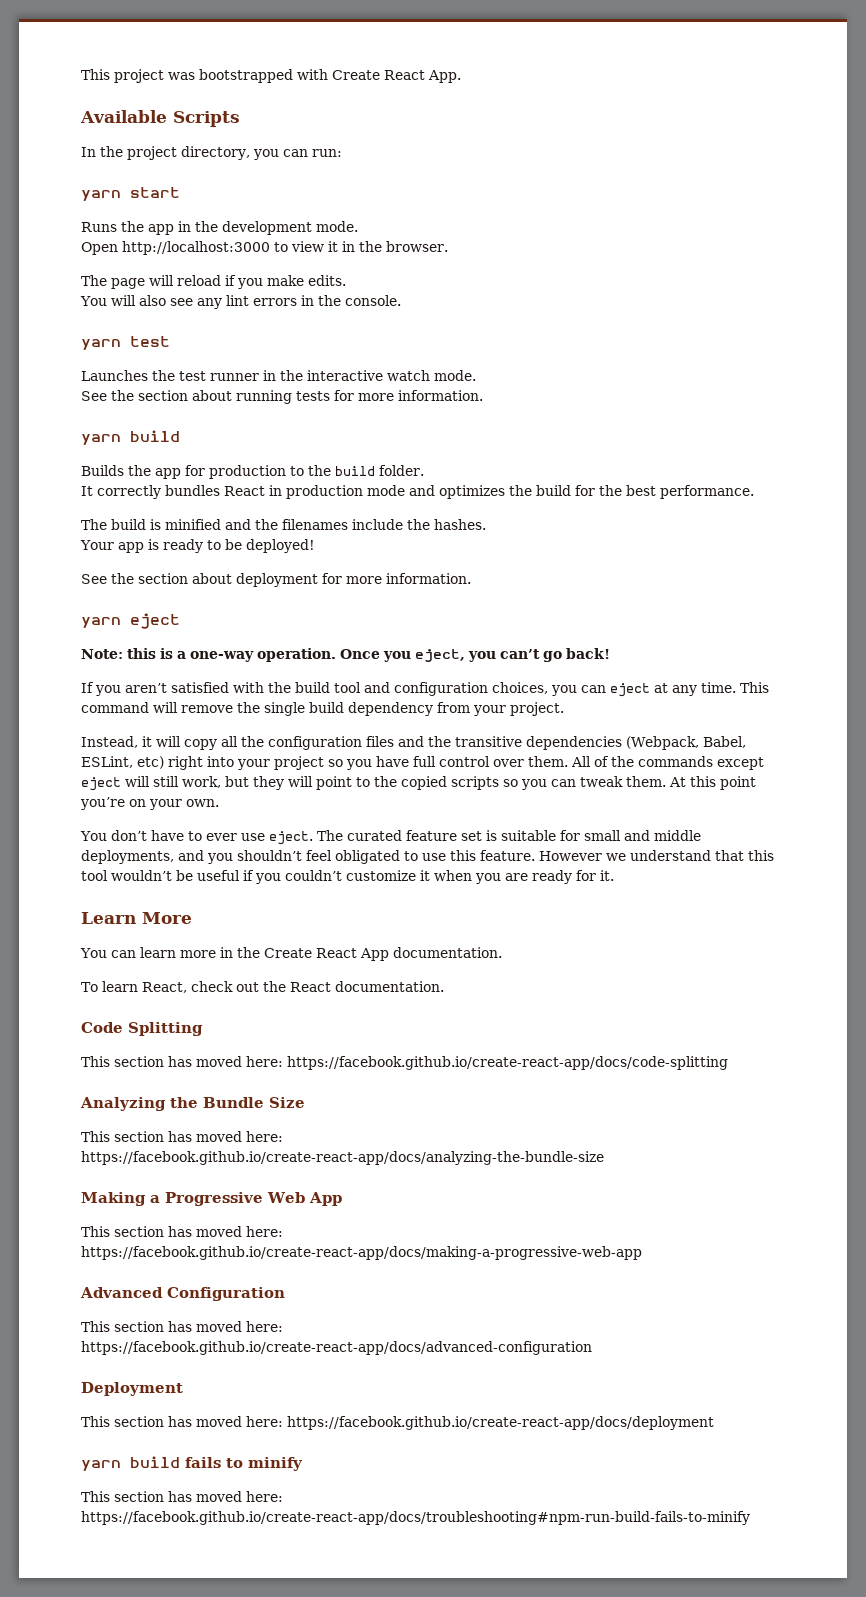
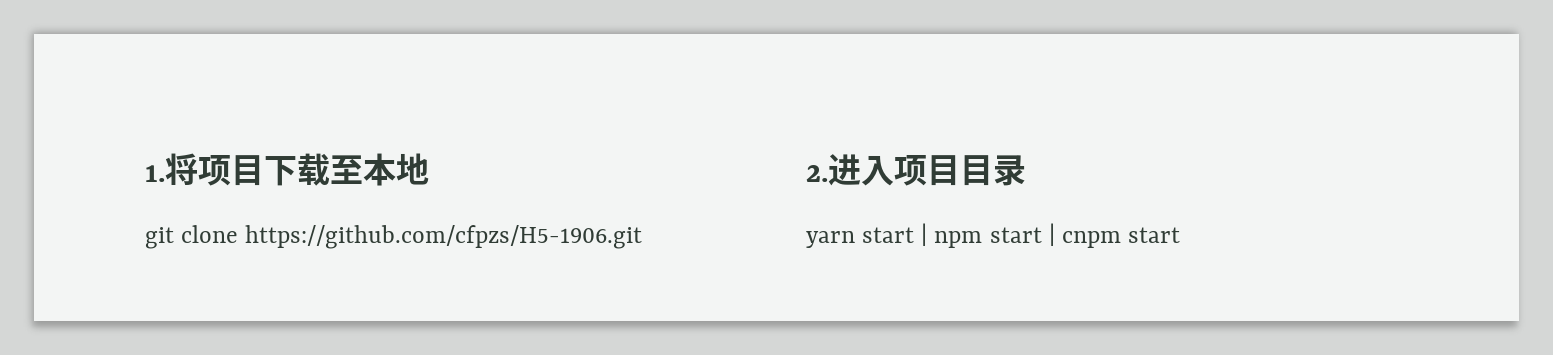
- This project was bootstrapped with Create React App.
- Available Scripts
- In the project directory, you can run:
- yarn start
- Runs the app in the development mode.
- Open http://localhost:3000 to view it in the browser.
- The page will reload if you make edits.
- You will also see any lint errors in the console.
- yarn test
- Launches the test runner in the interactive watch mode.
- See the section about running tests for more information.
- yarn build
- Builds the app for production to the build folder.
- It correctly bundles React in production mode and optimizes the build for the best performance.
- The build is minified and the filenames include the hashes.
- Your app is ready to be deployed!
- See the section about deployment for more information.
- yarn eject
- Note: this is a one-way operation. Once you eject, you can’t go back!
- If you aren’t satisfied with the build tool and configuration choices, you can eject at any time. This command will remove the single build dependency from your project.
- Instead, it will copy all the configuration files and the transitive dependencies (Webpack, Babel, ESLint, etc) right into your project so you have full control over them. All of the commands except eject will still work, but they will point to the copied scripts so you can tweak them. At this point you’re on your own.
- You don’t have to ever use eject. The curated feature set is suitable for small and middle deployments, and you shouldn’t feel obligated to use this feature. However we understand that this tool wouldn’t be useful if you couldn’t customize it when you are ready for it.
- Learn More
- You can learn more in the Create React App documentation.
- To learn React, check out the React documentation.
- Code Splitting
- This section has moved here: https://facebook.github.io/create-react-app/docs/code-splitting
- Analyzing the Bundle Size
- This section has moved here: https://facebook.github.io/create-react-app/docs/analyzing-the-bundle-size
- Making a Progressive Web App
- This section has moved here: https://facebook.github.io/create-react-app/docs/making-a-progressive-web-app
- Advanced Configuration
- This section has moved here: https://facebook.github.io/create-react-app/docs/advanced-configuration
- Deployment
- This section has moved here: https://facebook.github.io/create-react-app/docs/deployment
- yarn build fails to minify
- This section has moved here: https://facebook.github.io/create-react-app/docs/troubleshooting#npm-run-build-fails-to-minify
+ 1.将项目下载至本地
+ git clone https://github.com/cfpzs/H5-1906.git
+ 2.进入项目目录
+ yarn start | npm start | cnpm start

